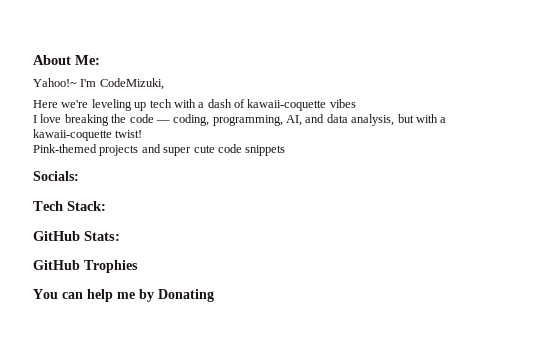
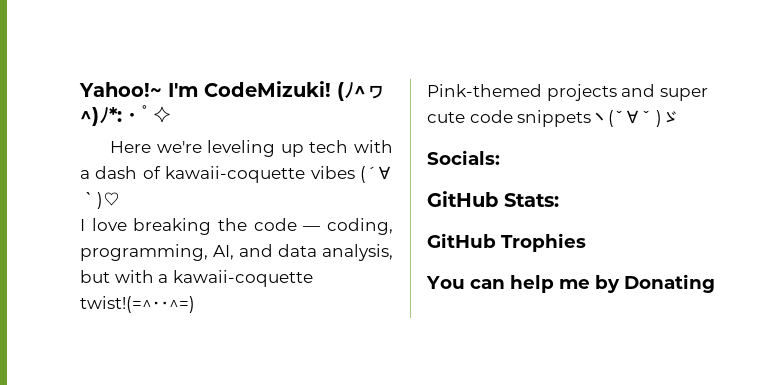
- About Me:
- Yahoo!~ I'm CodeMizuki,
+ Yahoo!~ I'm CodeMizuki! (ﾉ^ヮ^)ﾉ*:・ﾟ✧
- Here we're leveling up tech with a dash of kawaii-coquette vibes
+ Here we're leveling up tech with a dash of kawaii-coquette vibes (´∀｀)♡
- I love breaking the code — coding, programming, AI, and data analysis, but with a kawaii-coquette twist!
+ I love breaking the code — coding, programming, AI, and data analysis, but with a kawaii-coquette twist!(=^‥^=)
- Pink-themed projects and super cute code snippets
+ Pink-themed projects and super cute code snippetsヽ(ˇ∀ˇ )ゞ
- Tech Stack:

